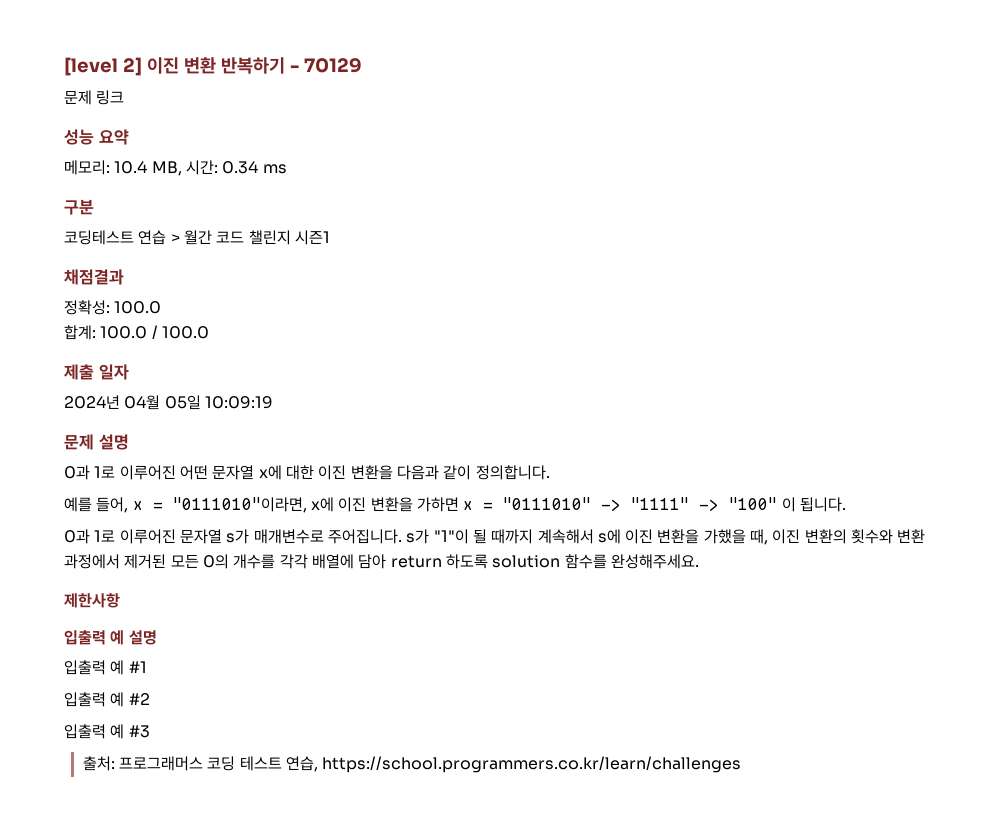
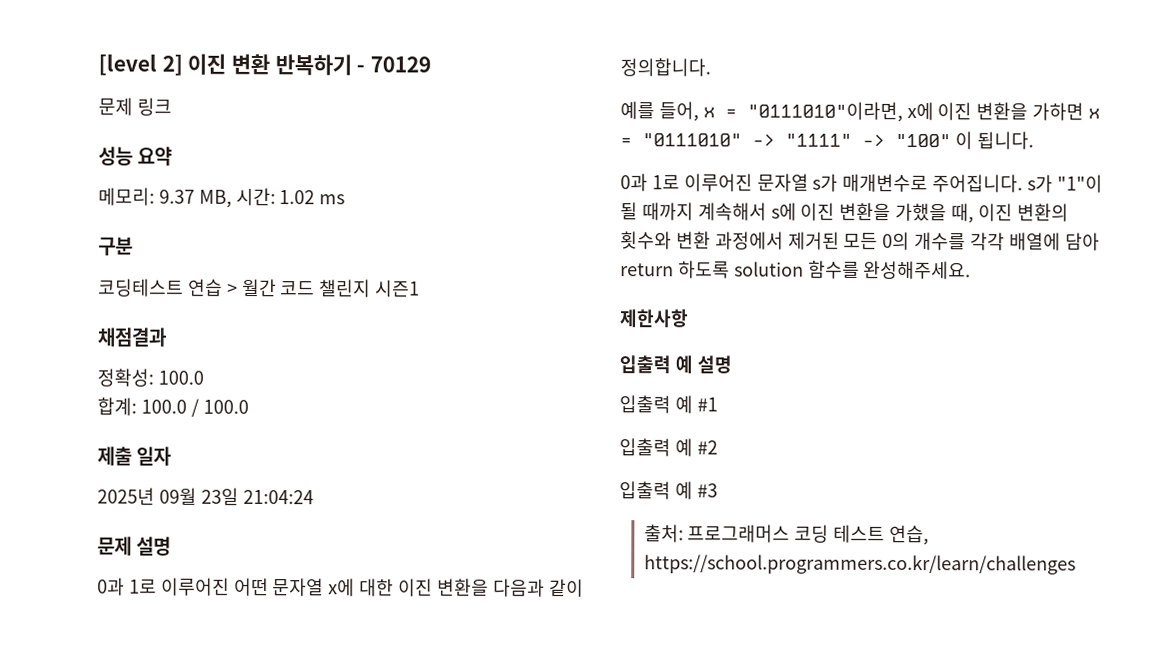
- 메모리: 10.4 MB, 시간: 0.34 ms
+ 메모리: 9.37 MB, 시간: 1.02 ms
- 2024년 04월 05일 10:09:19
+ 2025년 09월 23일 21:04:24

